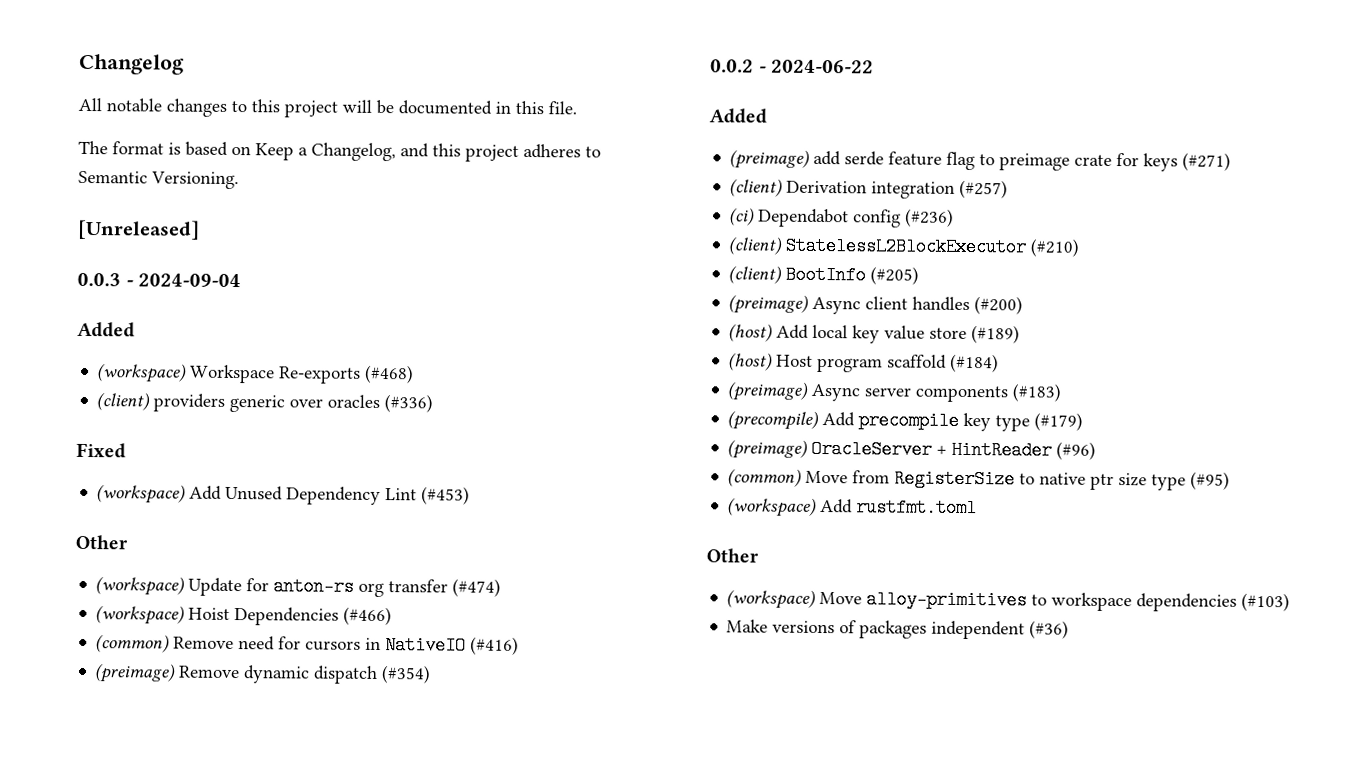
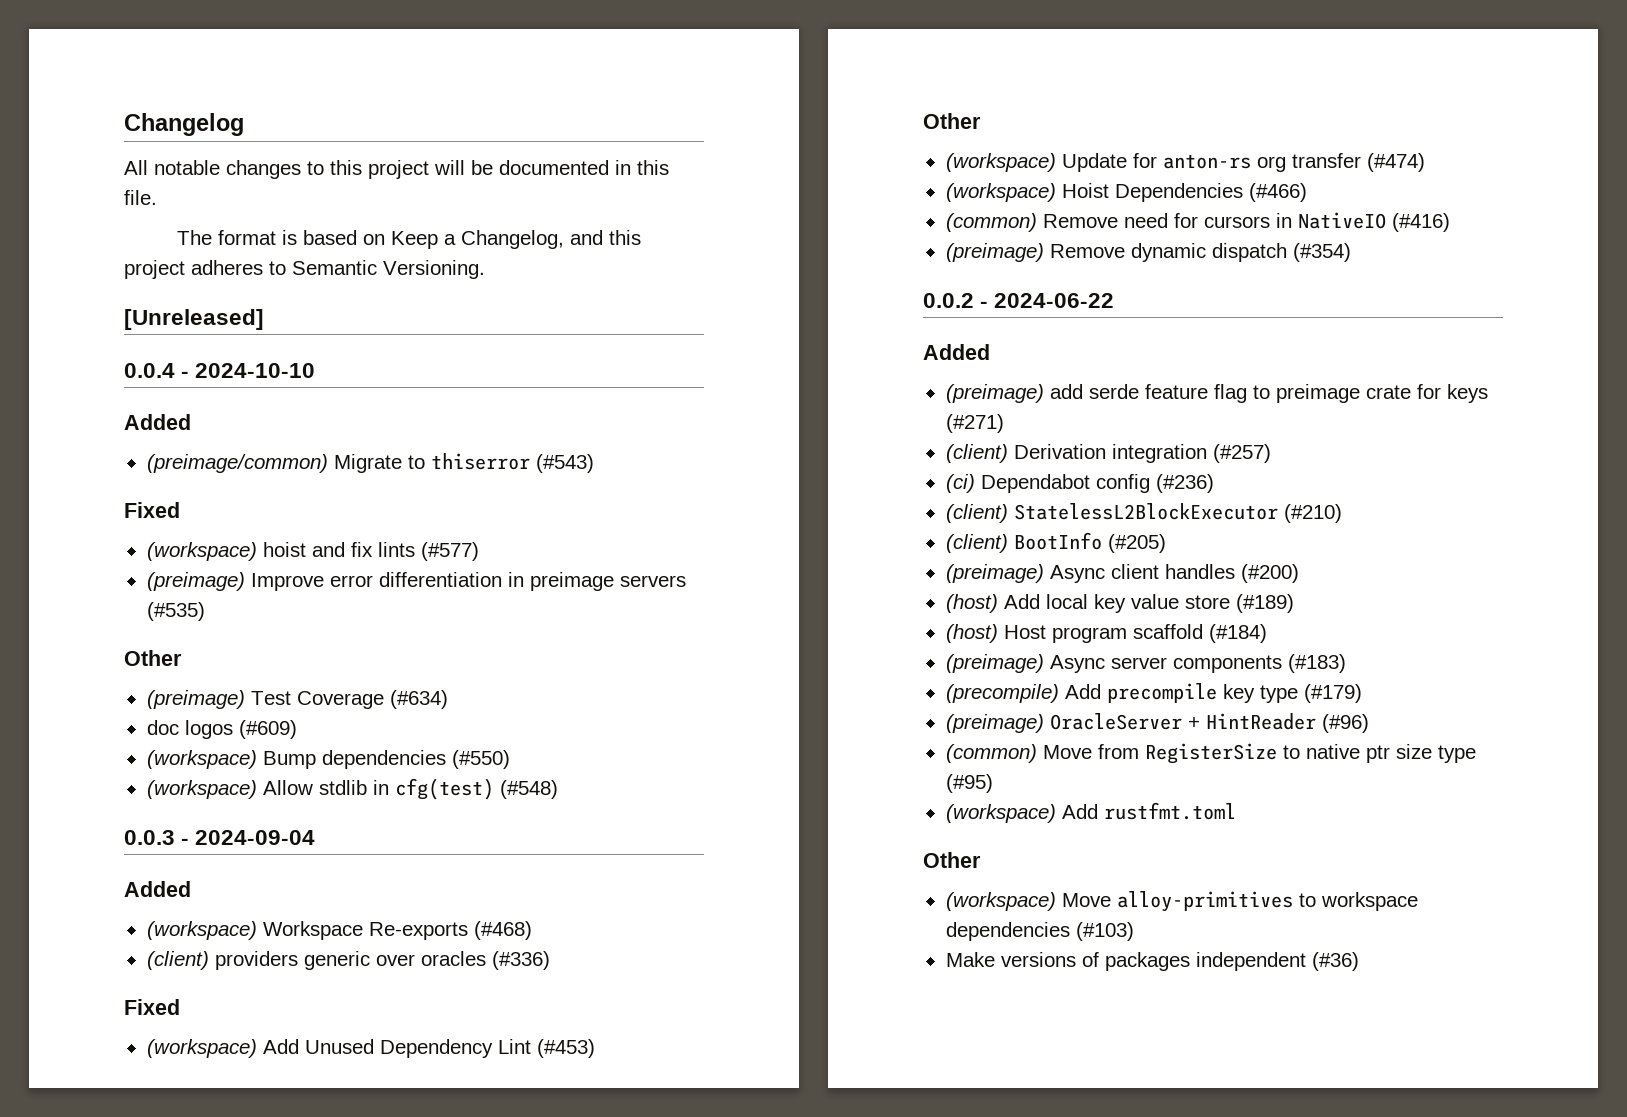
+ 0.0.4 - 2024-10-10
+ Added
+ (preimage/common) Migrate to thiserror (#543)
+ Fixed
+ (workspace) hoist and fix lints (#577)
+ (preimage) Improve error differentiation in preimage servers (#535)
+ Other
+ (preimage) Test Coverage (#634)
+ doc logos (#609)
+ (workspace) Bump dependencies (#550)
+ (workspace) Allow stdlib in cfg(test) (#548)

